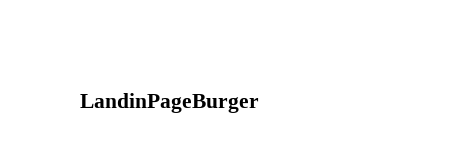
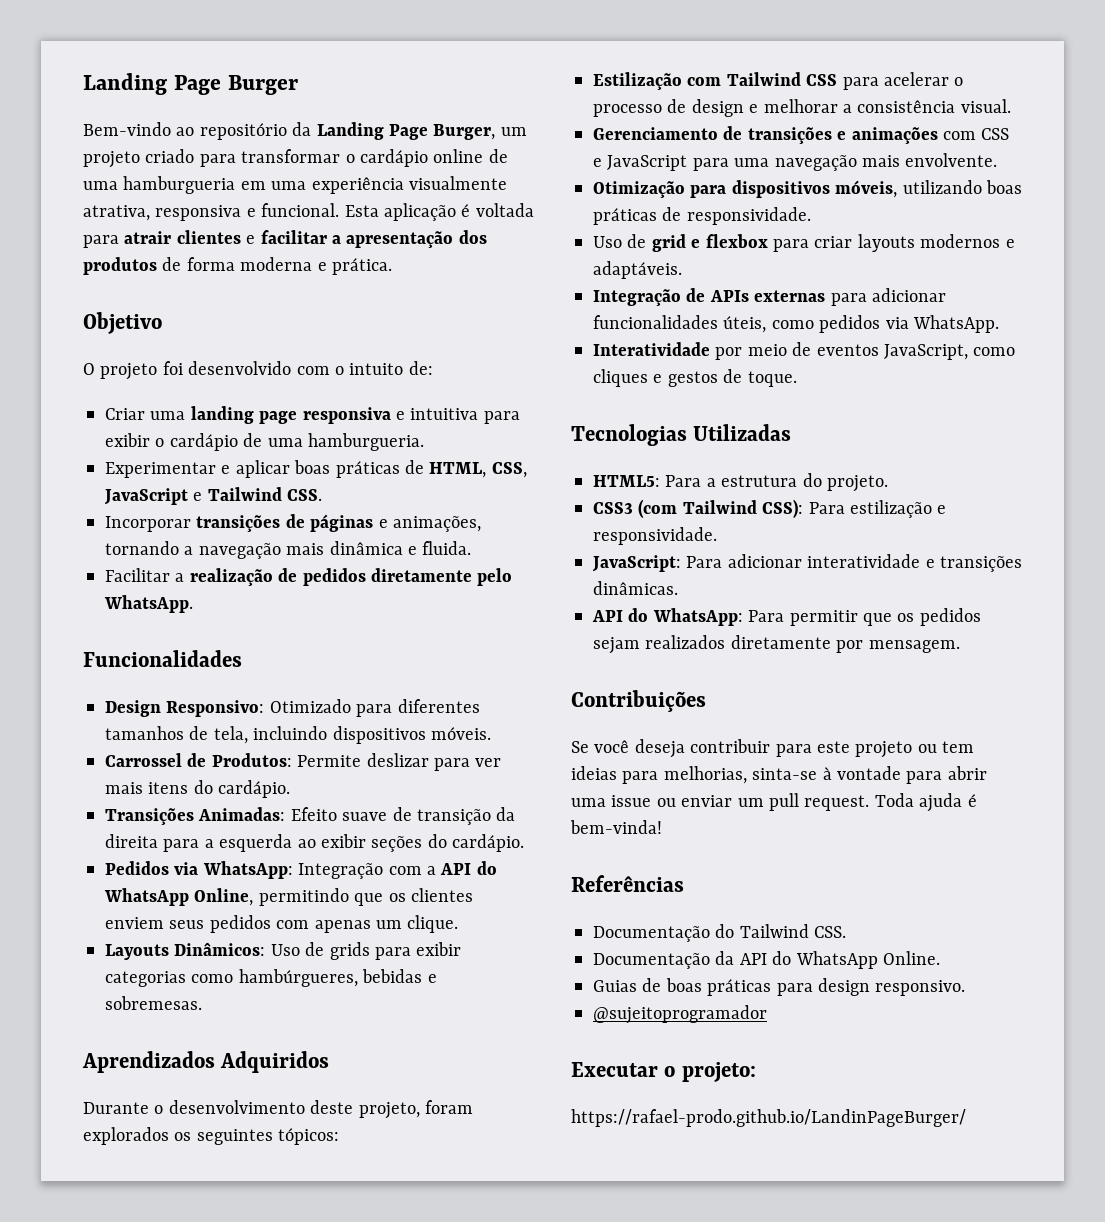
- LandinPageBurger
+ Landing Page Burger
+ Bem-vindo ao repositório da Landing Page Burger, um projeto criado para transformar o cardápio online de uma hamburgueria em uma experiência visualmente atrativa, responsiva e funcional. Esta aplicação é voltada para atrair clientes e facilitar a apresentação dos produtos de forma moderna e prática.
+ Objetivo
+ O projeto foi desenvolvido com o intuito de:
+ Criar uma landing page responsiva e intuitiva para exibir o cardápio de uma hamburgueria.
+ Experimentar e aplicar boas práticas de HTML, CSS, JavaScript e Tailwind CSS.
+ Incorporar transições de páginas e animações, tornando a navegação mais dinâmica e fluida.
+ Facilitar a realização de pedidos diretamente pelo WhatsApp.
+ Funcionalidades
+ Design Responsivo: Otimizado para diferentes tamanhos de tela, incluindo dispositivos móveis.
+ Carrossel de Produtos: Permite deslizar para ver mais itens do cardápio.
+ Transições Animadas: Efeito suave de transição da direita para a esquerda ao exibir seções do cardápio.
+ Pedidos via WhatsApp: Integração com a API do WhatsApp Online, permitindo que os clientes enviem seus pedidos com apenas um clique.
+ Layouts Dinâmicos: Uso de grids para exibir categorias como hambúrgueres, bebidas e sobremesas.
+ Aprendizados Adquiridos
+ Durante o desenvolvimento deste projeto, foram explorados os seguintes tópicos:
+ Estilização com Tailwind CSS para acelerar o processo de design e melhorar a consistência visual.
+ Gerenciamento de transições e animações com CSS e JavaScript para uma navegação mais envolvente.
+ Otimização para dispositivos móveis, utilizando boas práticas de responsividade.
+ Uso de grid e flexbox para criar layouts modernos e adaptáveis.
+ Integração de APIs externas para adicionar funcionalidades úteis, como pedidos via WhatsApp.
+ Interatividade por meio de eventos JavaScript, como cliques e gestos de toque.
+ Tecnologias Utilizadas
+ HTML5: Para a estrutura do projeto.
+ CSS3 (com Tailwind CSS): Para estilização e responsividade.
+ JavaScript: Para adicionar interatividade e transições dinâmicas.
+ API do WhatsApp: Para permitir que os pedidos sejam realizados diretamente por mensagem.
+ Contribuições
+ Se você deseja contribuir para este projeto ou tem ideias para melhorias, sinta-se à vontade para abrir uma issue ou enviar um pull request. Toda ajuda é bem-vinda!
+ Referências
+ Documentação do Tailwind CSS.
+ Documentação da API do WhatsApp Online.
+ Guias de boas práticas para design responsivo.
+ @sujeitoprogramador
+ Executar o projeto:
+ https://rafael-prodo.github.io/LandinPageBurger/

